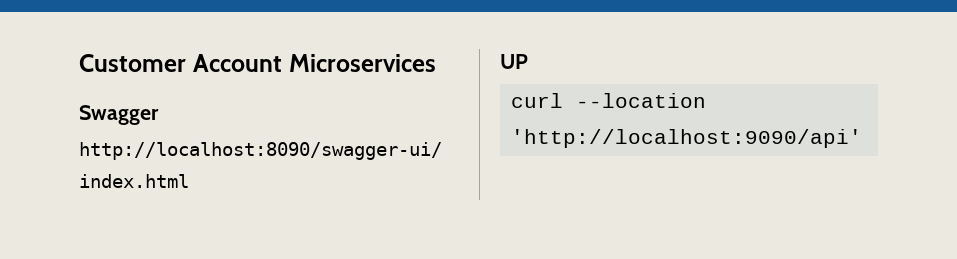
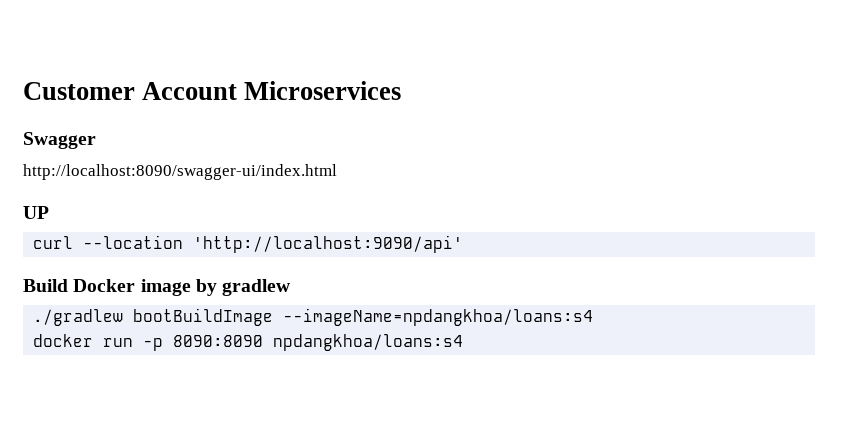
+ Build Docker image by gradlew
+ ./gradlew bootBuildImage --imageName=npdangkhoa/loans:s4
+ docker run -p 8090:8090 npdangkhoa/loans:s4

